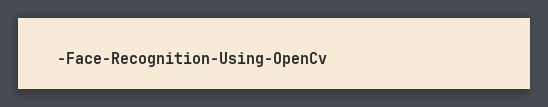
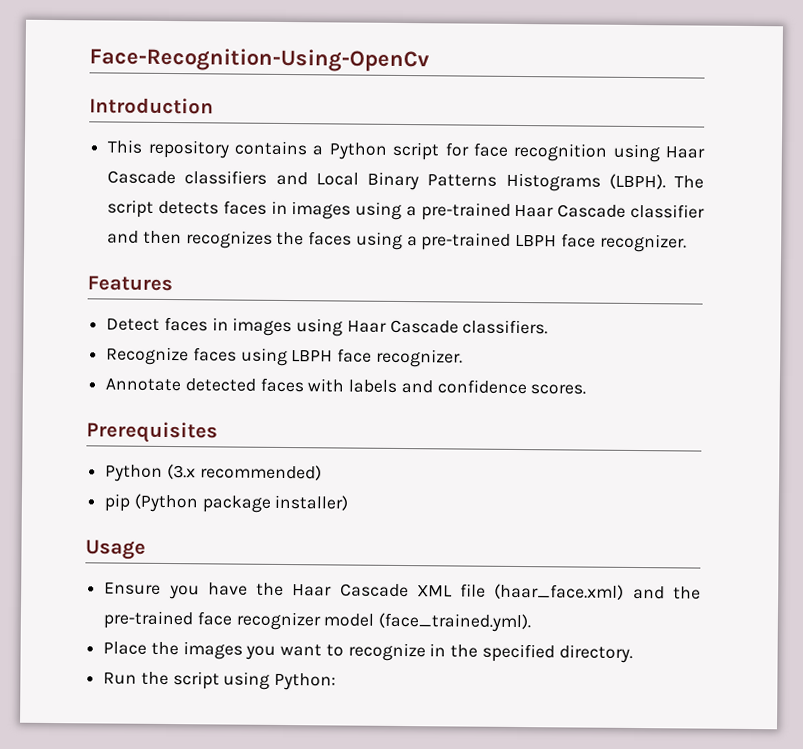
- -Face-Recognition-Using-OpenCv
+ Face-Recognition-Using-OpenCv
+ Introduction
+ This repository contains a Python script for face recognition using Haar Cascade classifiers and Local Binary Patterns Histograms (LBPH). The script detects faces in images using a pre-trained Haar Cascade classifier and then recognizes the faces using a pre-trained LBPH face recognizer.
+ Features
+ Detect faces in images using Haar Cascade classifiers.
+ Recognize faces using LBPH face recognizer.
+ Annotate detected faces with labels and confidence scores.
+ Prerequisites
+ Python (3.x recommended)
+ pip (Python package installer)
+ Usage
+ Ensure you have the Haar Cascade XML file (haar_face.xml) and the pre-trained face recognizer model (face_trained.yml).
+ Place the images you want to recognize in the specified directory.
+ Run the script using Python:

